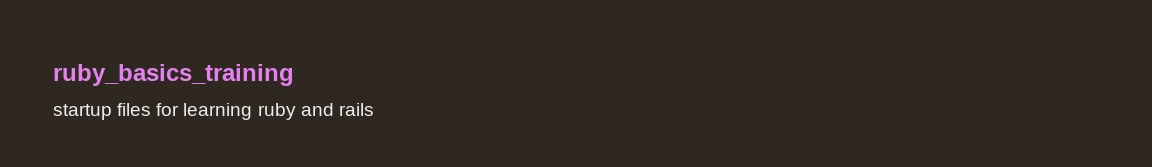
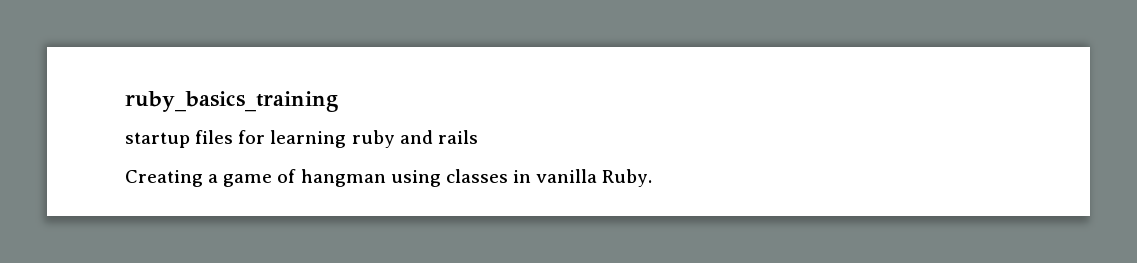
+ Creating a game of hangman using classes in vanilla Ruby.

